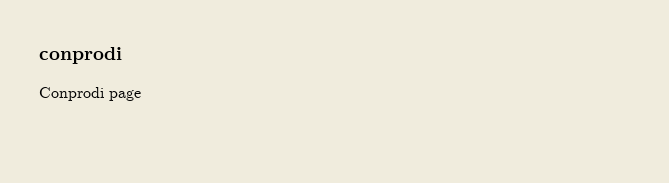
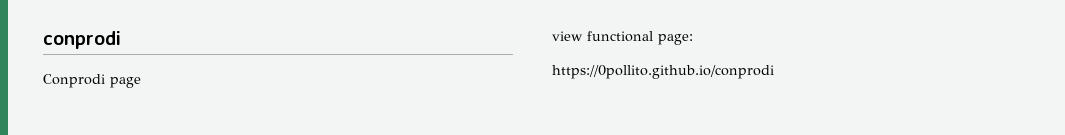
+ view functional page:
+ https://0pollito.github.io/conprodi

